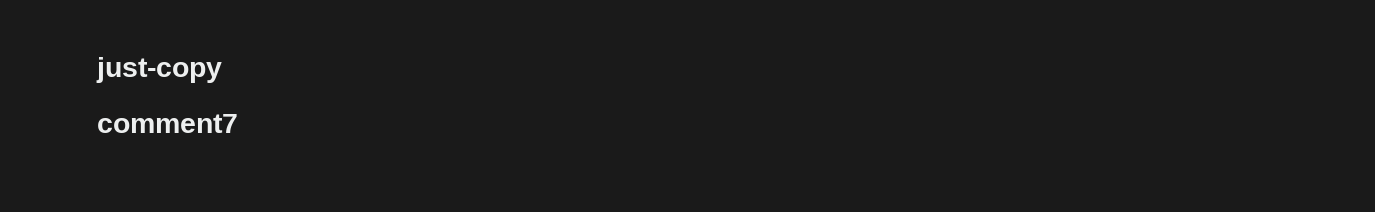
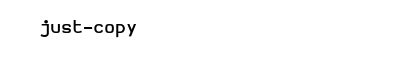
- comment7

